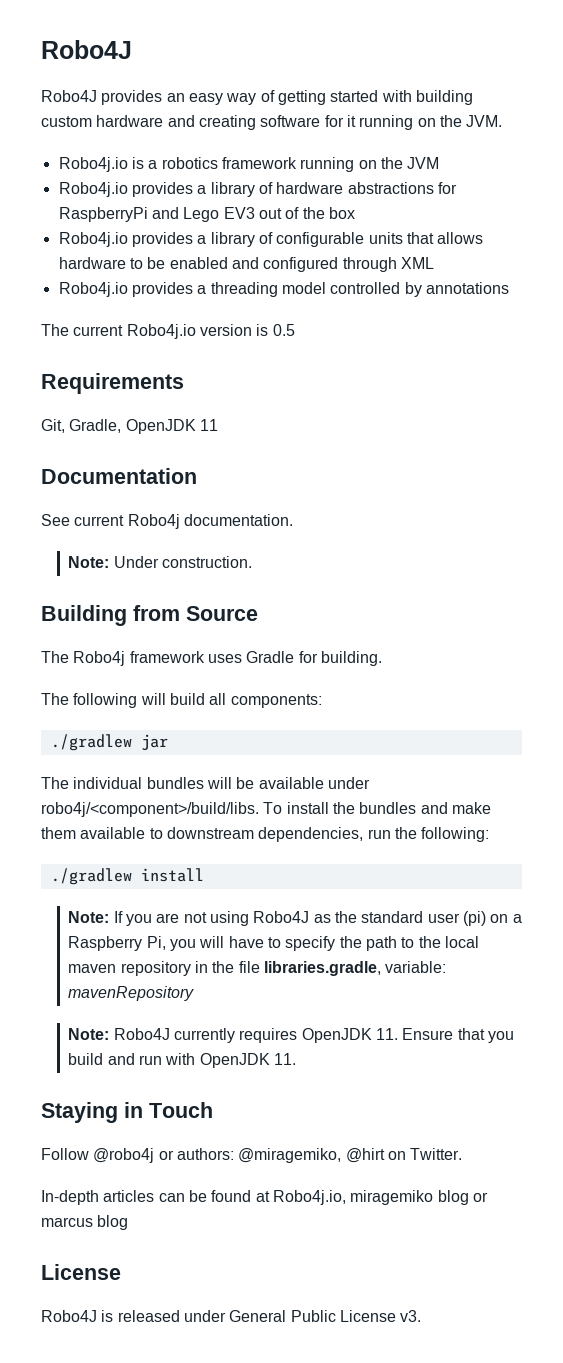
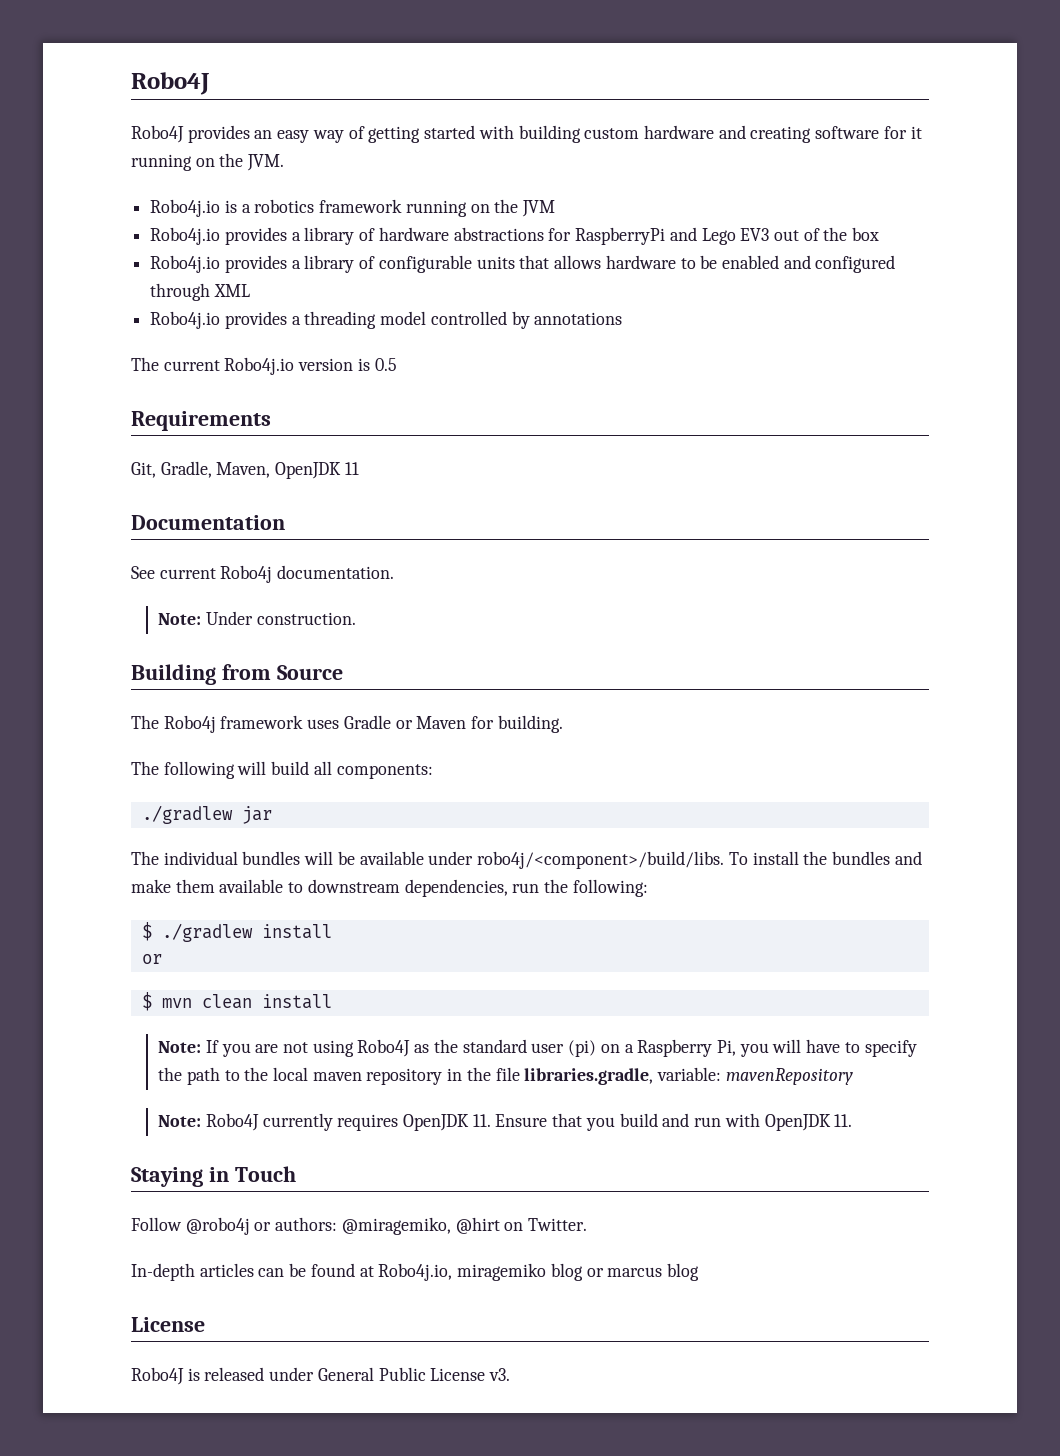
- Git, Gradle, OpenJDK 11
+ Git, Gradle, Maven, OpenJDK 11
- The Robo4j framework uses Gradle for building.
+ The Robo4j framework uses Gradle or Maven for building.
- ./gradlew install
+ $ ./gradlew install
+ or
+ $ mvn clean install

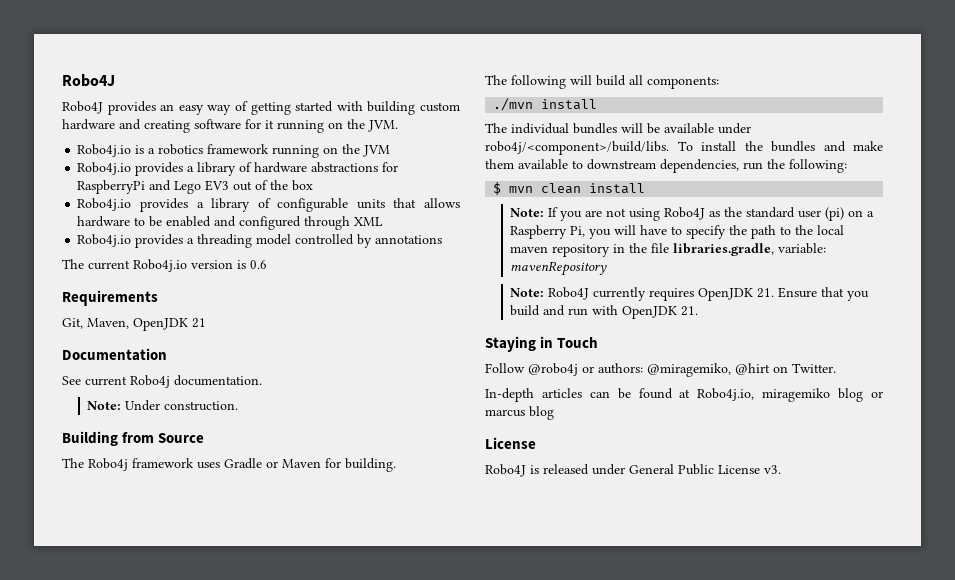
- The current Robo4j.io version is 0.5
+ The current Robo4j.io version is 0.6
- Git, Gradle, Maven, OpenJDK 11
+ Git, Maven, OpenJDK 21
- ./gradlew jar
+ ./mvn install
- $ ./gradlew install
- or
- Note: Robo4J currently requires OpenJDK 11. Ensure that you build and run with OpenJDK 11.
+ Note: Robo4J currently requires OpenJDK 21. Ensure that you build and run with OpenJDK 21.

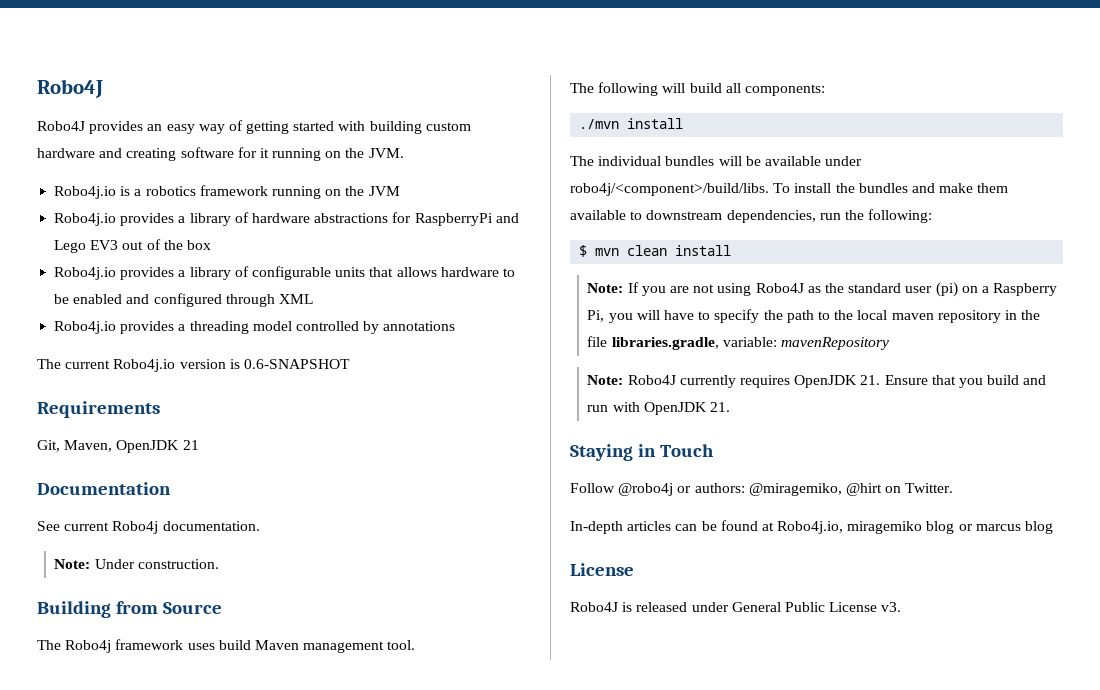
- The current Robo4j.io version is 0.6
+ The current Robo4j.io version is 0.6-SNAPSHOT
- The Robo4j framework uses Gradle or Maven for building.
+ The Robo4j framework uses build Maven management tool.

